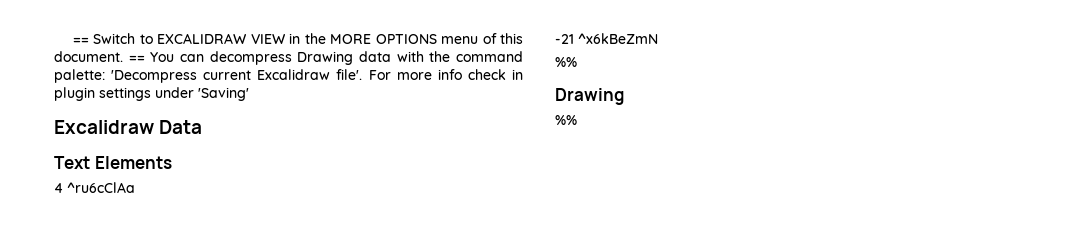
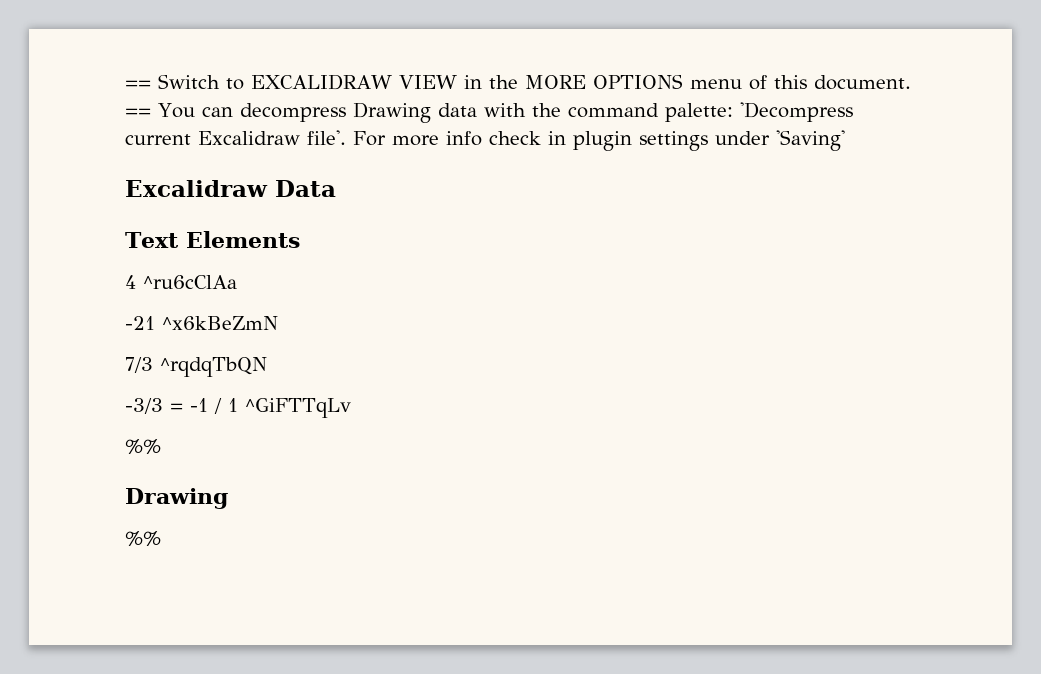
+ 7/3 ^rqdqTbQN
+ -3/3 = -1 / 1 ^GiFTTqLv

